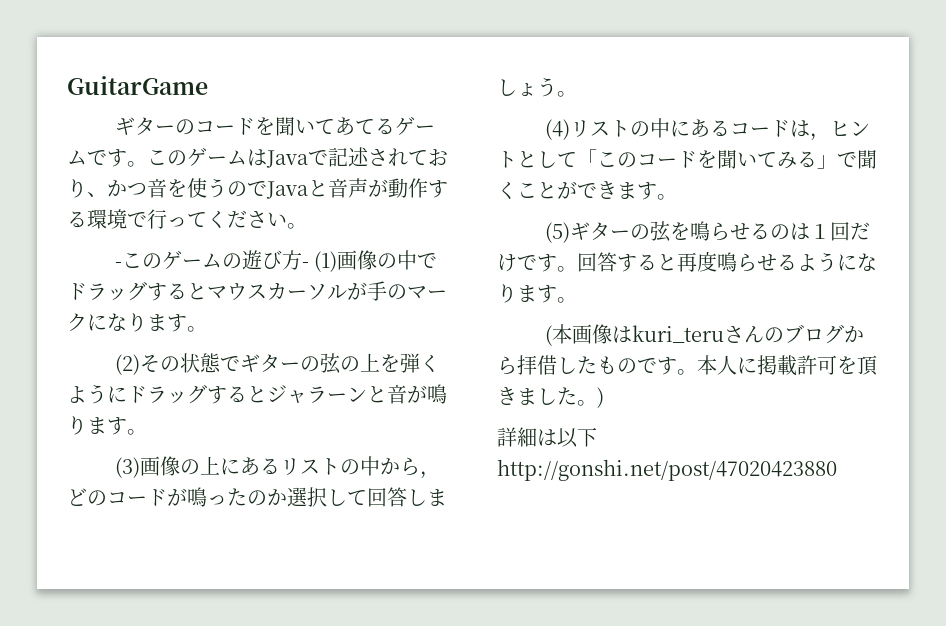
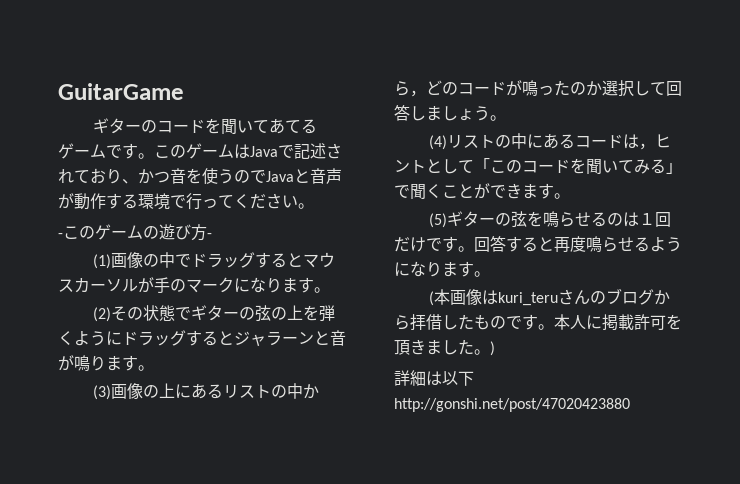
- -このゲームの遊び方- (1)画像の中でドラッグするとマウスカーソルが手のマークになります。
+ -このゲームの遊び方-
+ (1)画像の中でドラッグするとマウスカーソルが手のマークになります。

